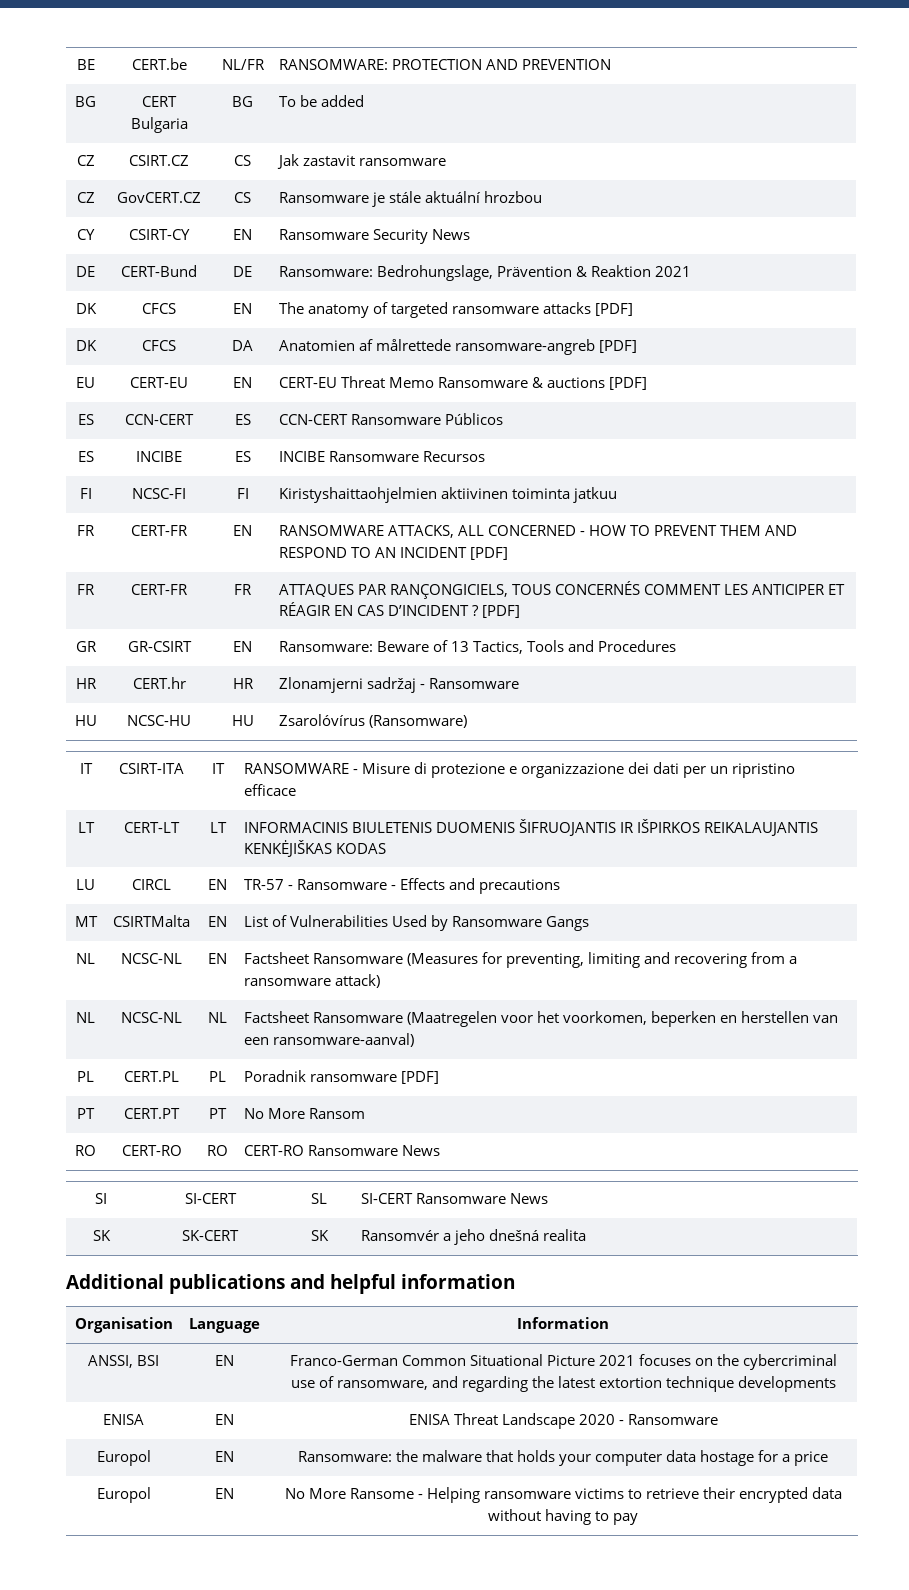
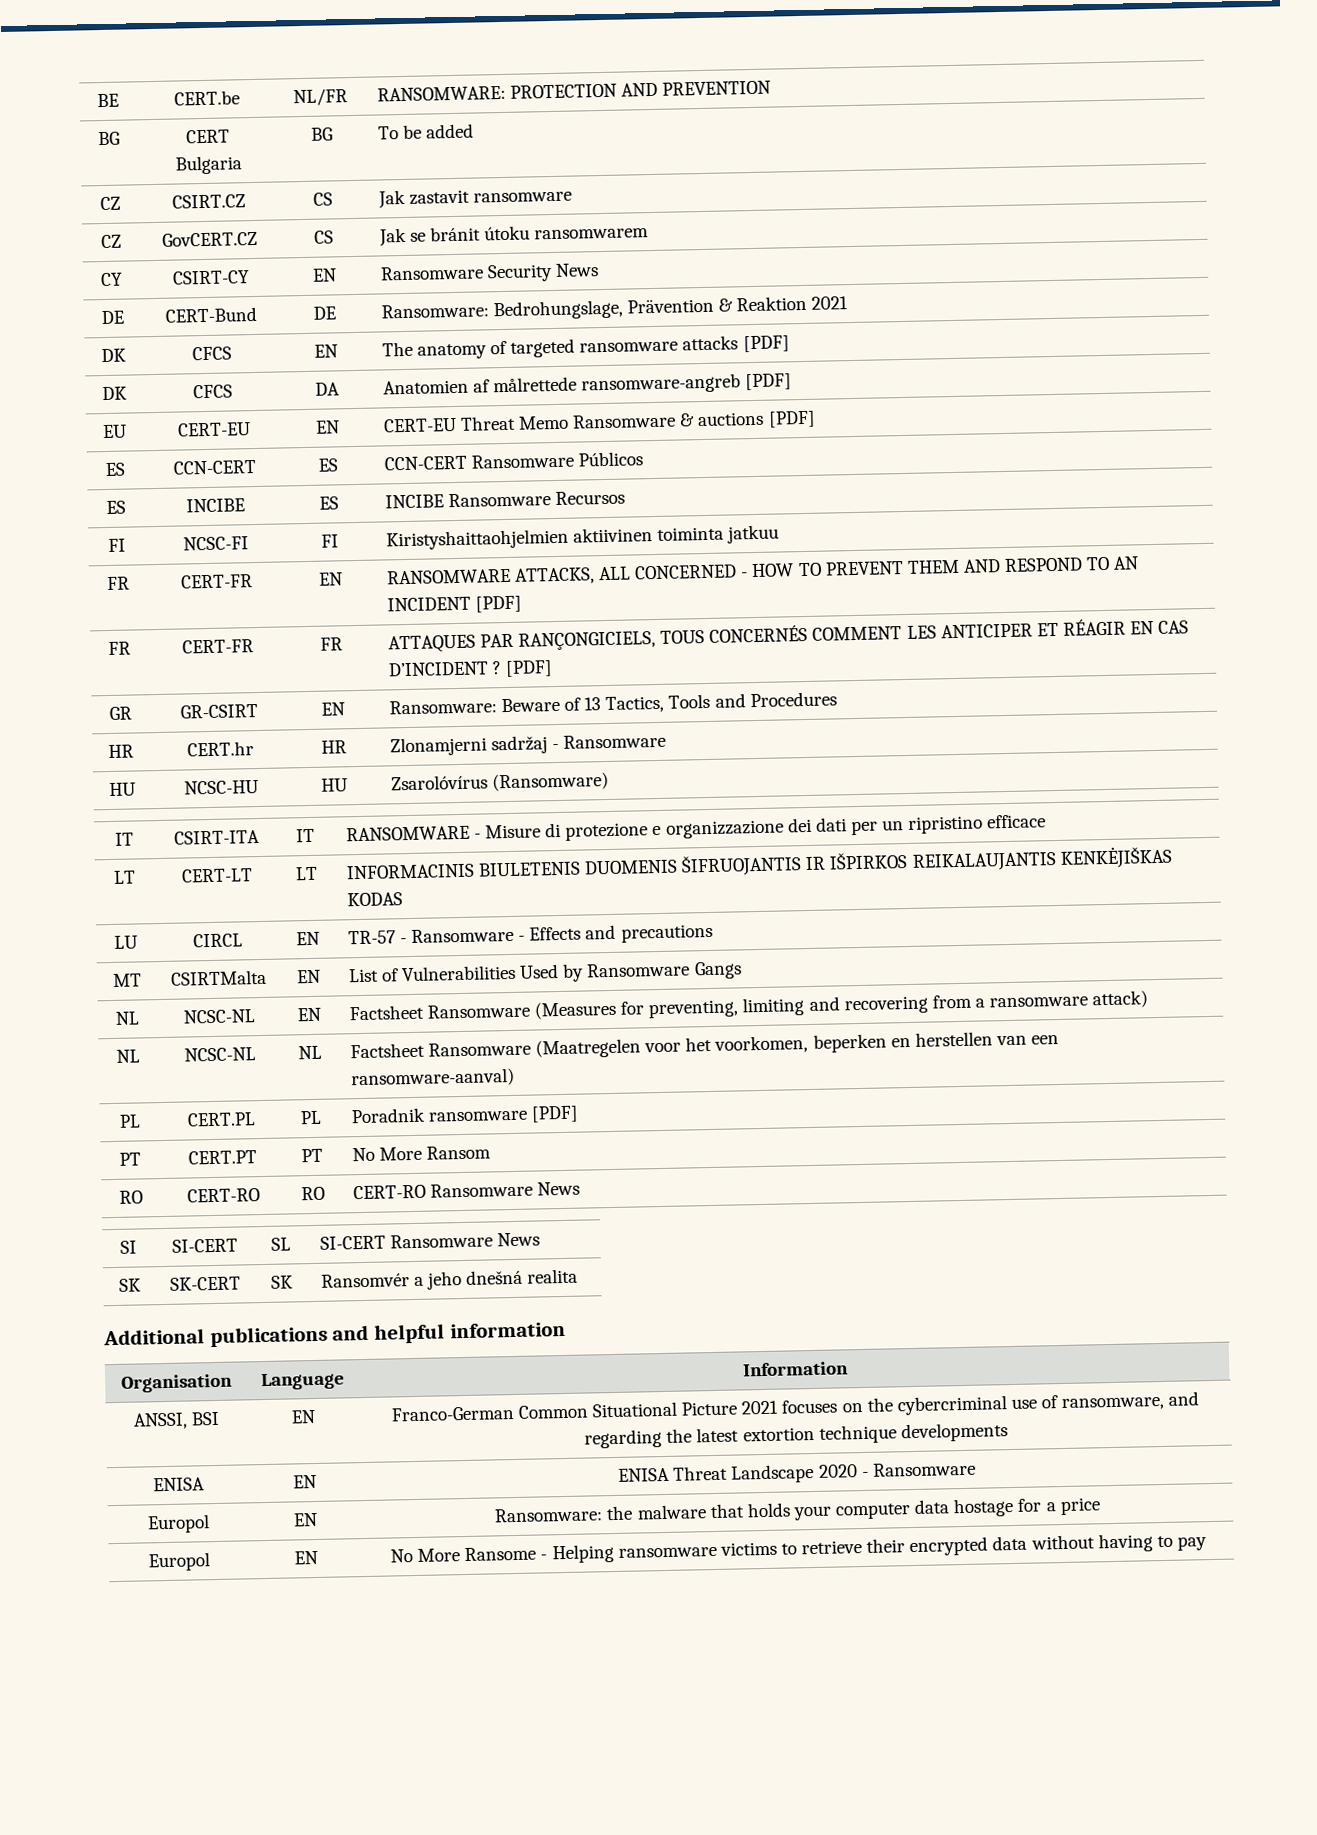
- CZ | GovCERT.CZ | CS | Ransomware je stále aktuální hrozbou
+ CZ | GovCERT.CZ | CS | Jak se bránit útoku ransomwarem

